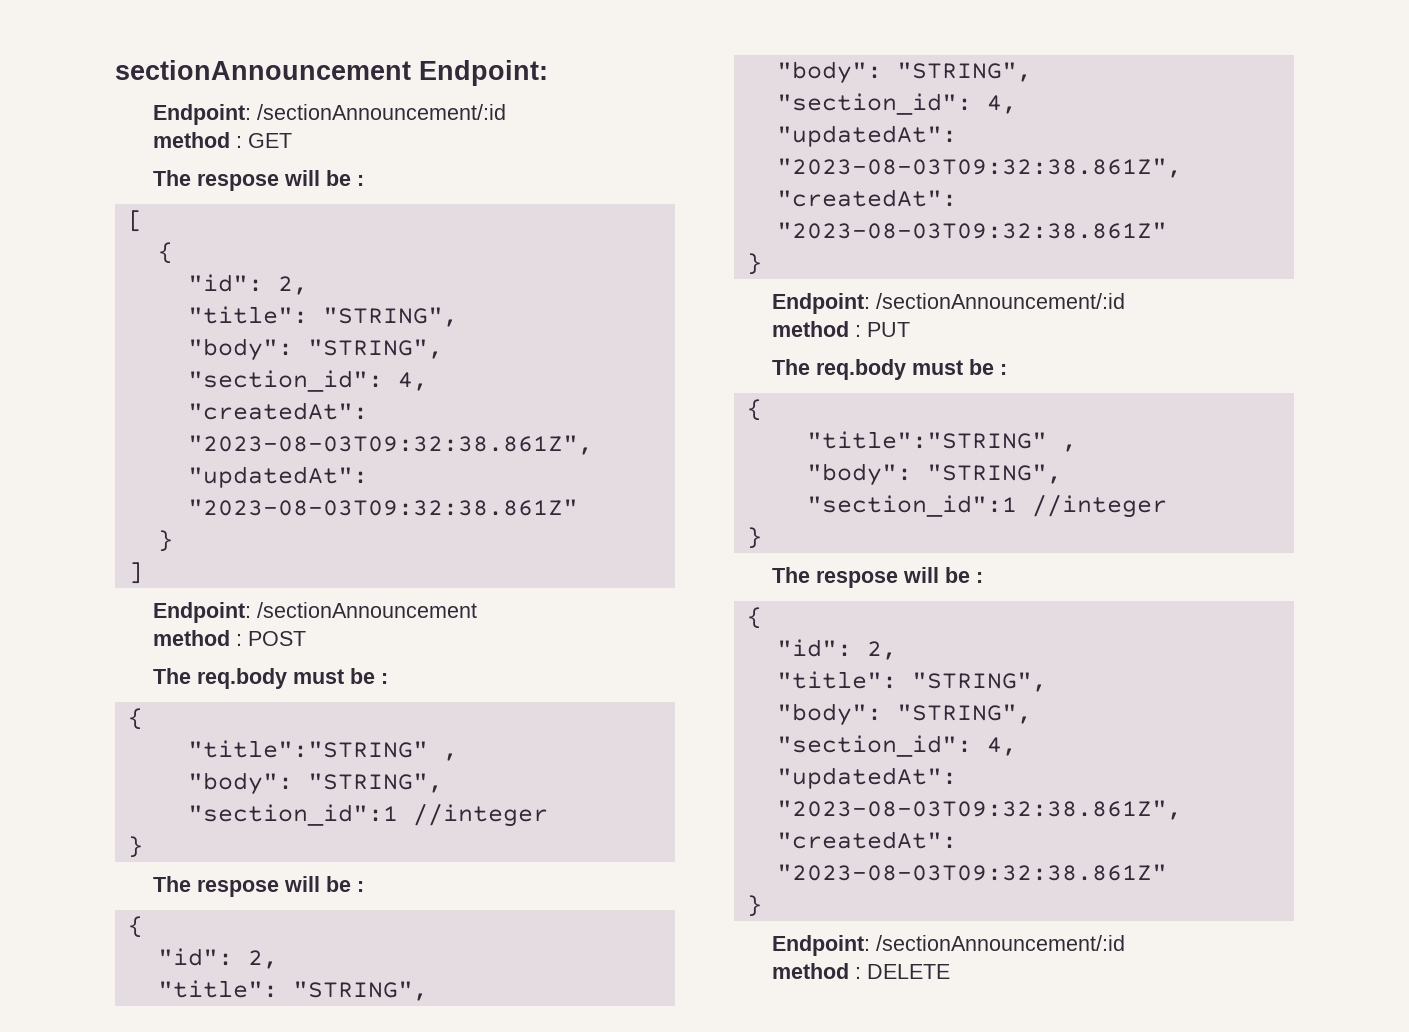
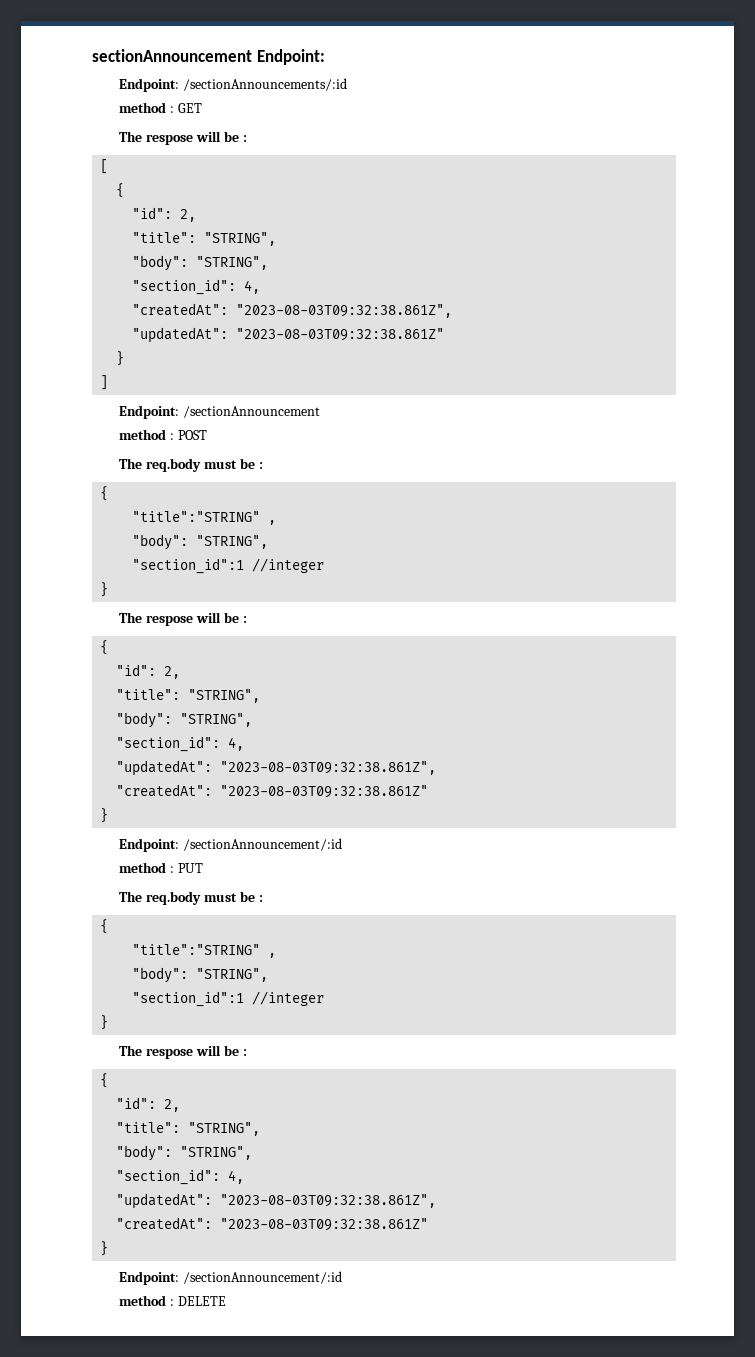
  sectionAnnouncement Endpoint:
- Endpoint: /sectionAnnouncement/:id
+ Endpoint: /sectionAnnouncements/:id

